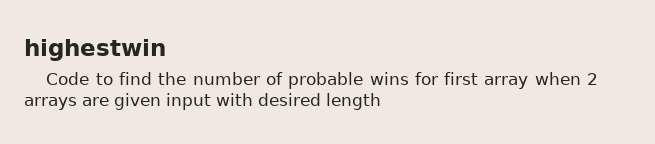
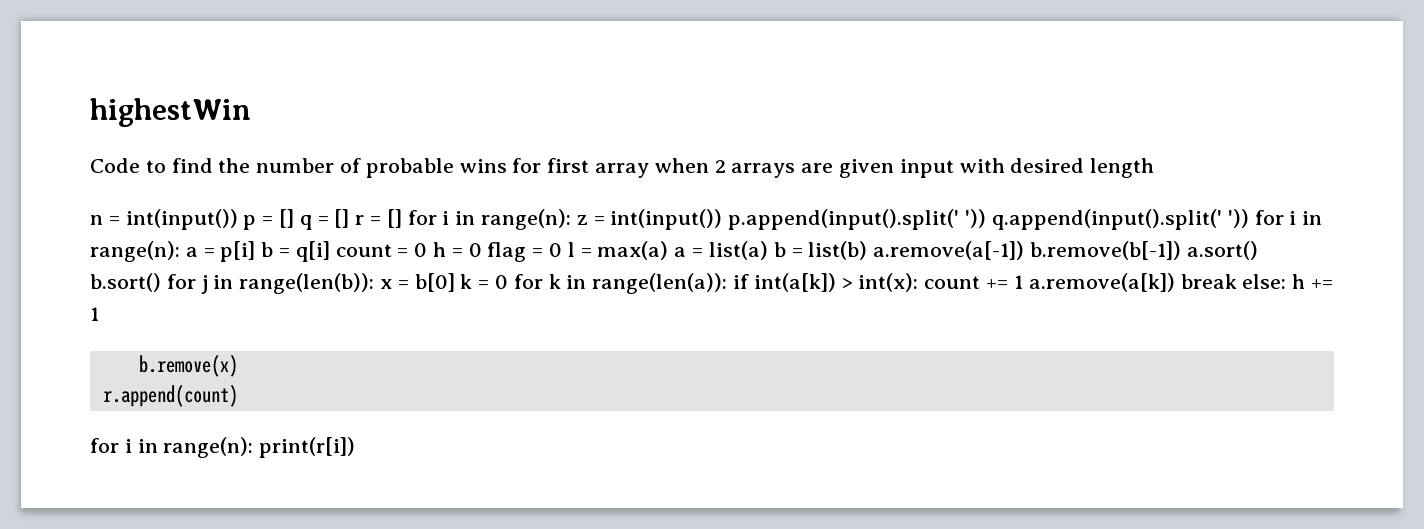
- highestwin
+ highestWin
+ n = int(input()) p = [] q = [] r = [] for i in range(n): z = int(input()) p.append(input().split(' ')) q.append(input().split(' ')) for i in range(n): a = p[i] b = q[i] count = 0 h = 0 flag = 0 l = max(a) a = list(a) b = list(b) a.remove(a[-1]) b.remove(b[-1]) a.sort() b.sort() for j in range(len(b)): x = b[0] k = 0 for k in range(len(a)): if int(a[k]) > int(x): count += 1 a.remove(a[k]) break else: h += 1
+ b.remove(x)
+ r.append(count)
+ for i in range(n): print(r[i])

